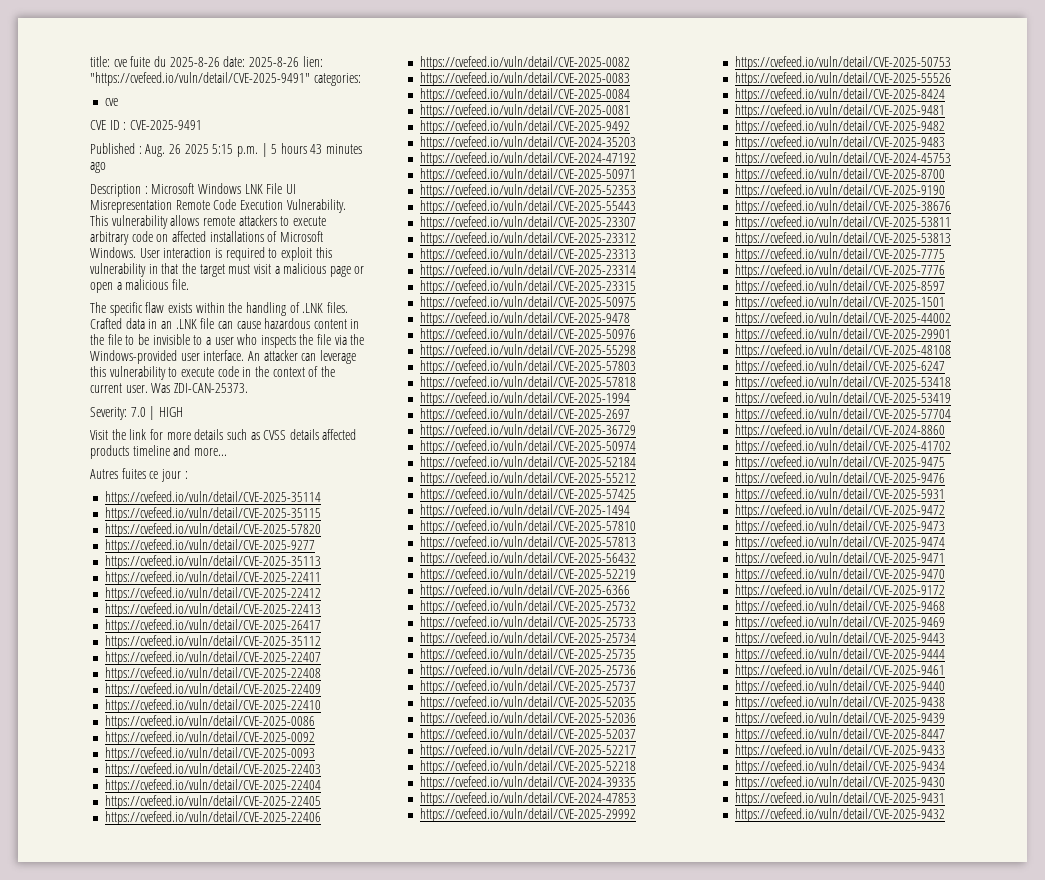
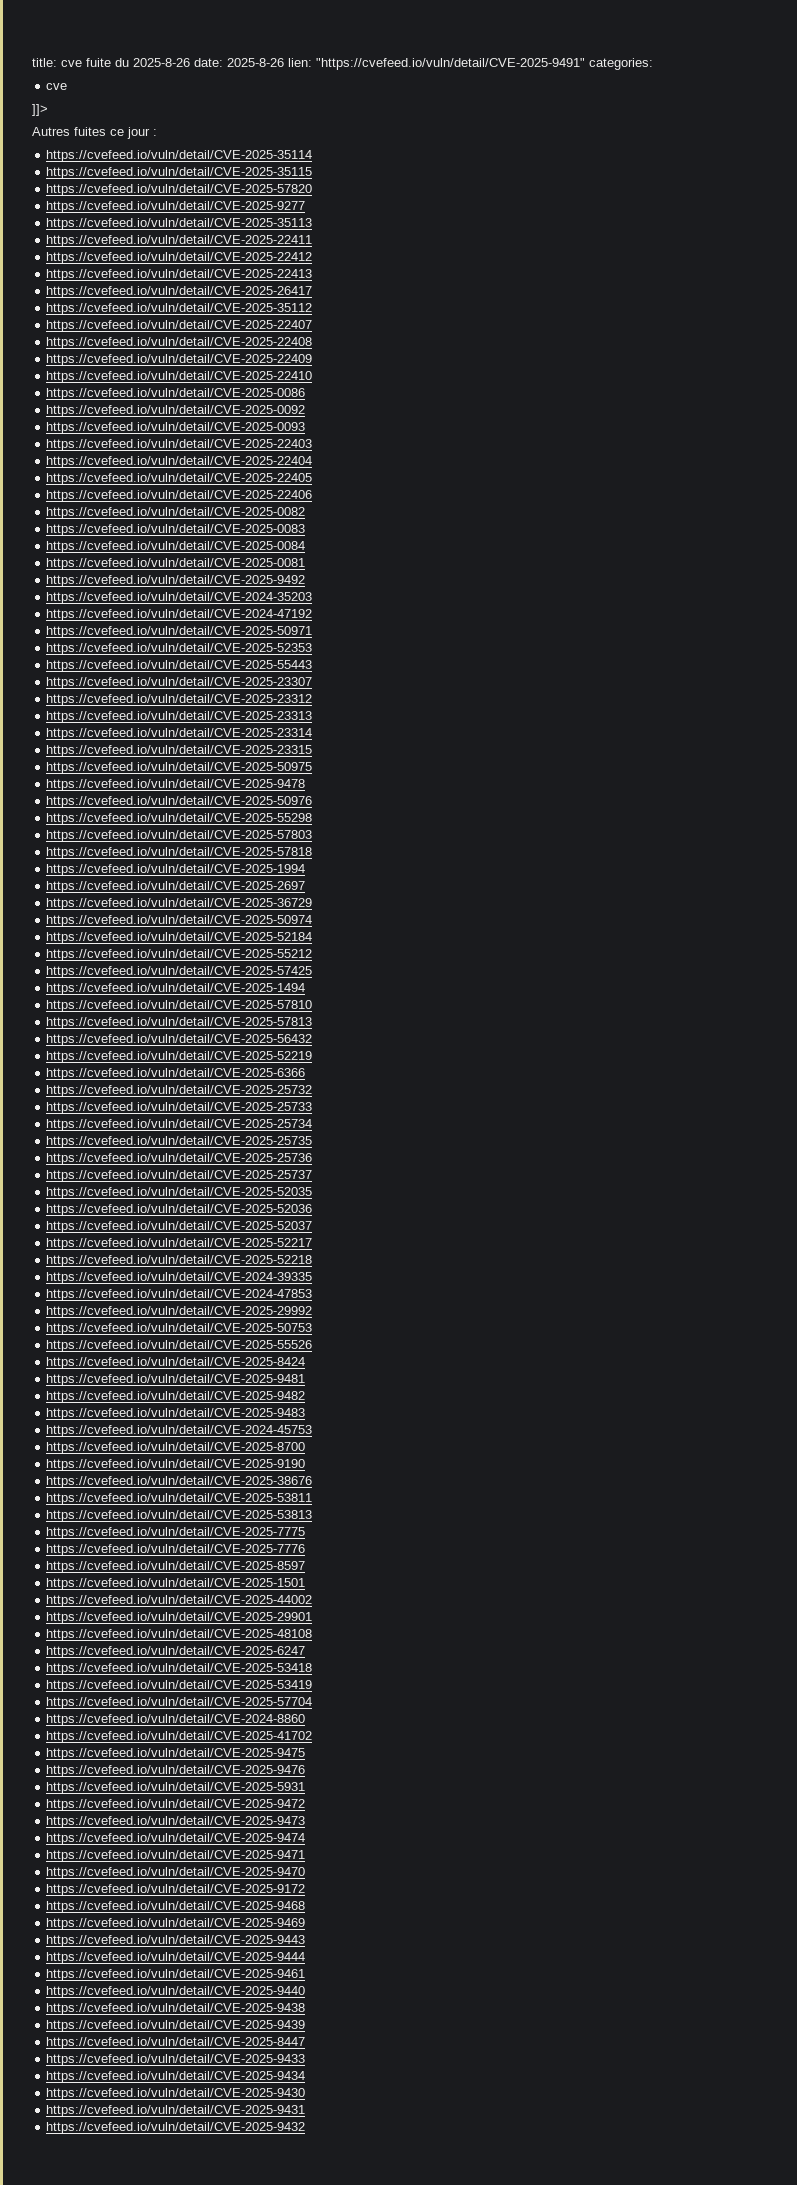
- CVE ID : CVE-2025-9491
- Published : Aug. 26 2025 5:15 p.m. | 5 hours 43 minutes ago
- Description : Microsoft Windows LNK File UI Misrepresentation Remote Code Execution Vulnerability. This vulnerability allows remote attackers to execute arbitrary code on affected installations of Microsoft Windows. User interaction is required to exploit this vulnerability in that the target must visit a malicious page or open a malicious file.
- The specific flaw exists within the handling of .LNK files. Crafted data in an .LNK file can cause hazardous content in the file to be invisible to a user who inspects the file via the Windows-provided user interface. An attacker can leverage this vulnerability to execute code in the context of the current user. Was ZDI-CAN-25373.
- Severity: 7.0 | HIGH
- Visit the link for more details such as CVSS details affected products timeline and more...
+ ]]>

